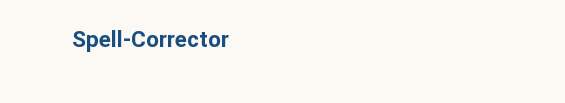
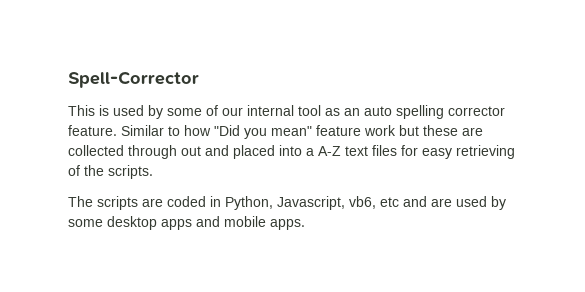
+ This is used by some of our internal tool as an auto spelling corrector feature. Similar to how "Did you mean" feature work but these are collected through out and placed into a A-Z text files for easy retrieving of the scripts.
+ The scripts are coded in Python, Javascript, vb6, etc and are used by some desktop apps and mobile apps.

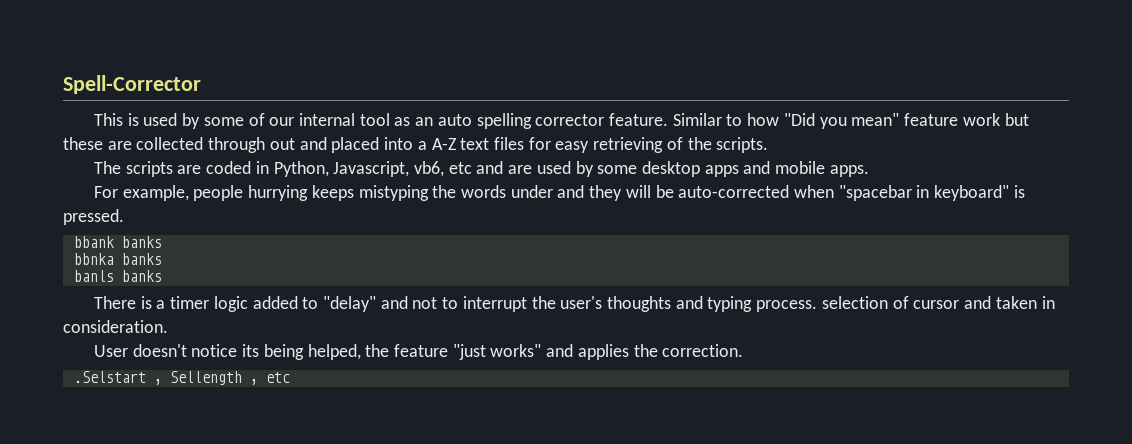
+ For example, people hurrying keeps mistyping the words under and they will be auto-corrected when "spacebar in keyboard" is pressed.
+ bbank banks
+ bbnka banks
+ banls banks
+ There is a timer logic added to "delay" and not to interrupt the user's thoughts and typing process. selection of cursor and taken in consideration.
+ User doesn't notice its being helped, the feature "just works" and applies the correction.
+ .Selstart , Sellength , etc

